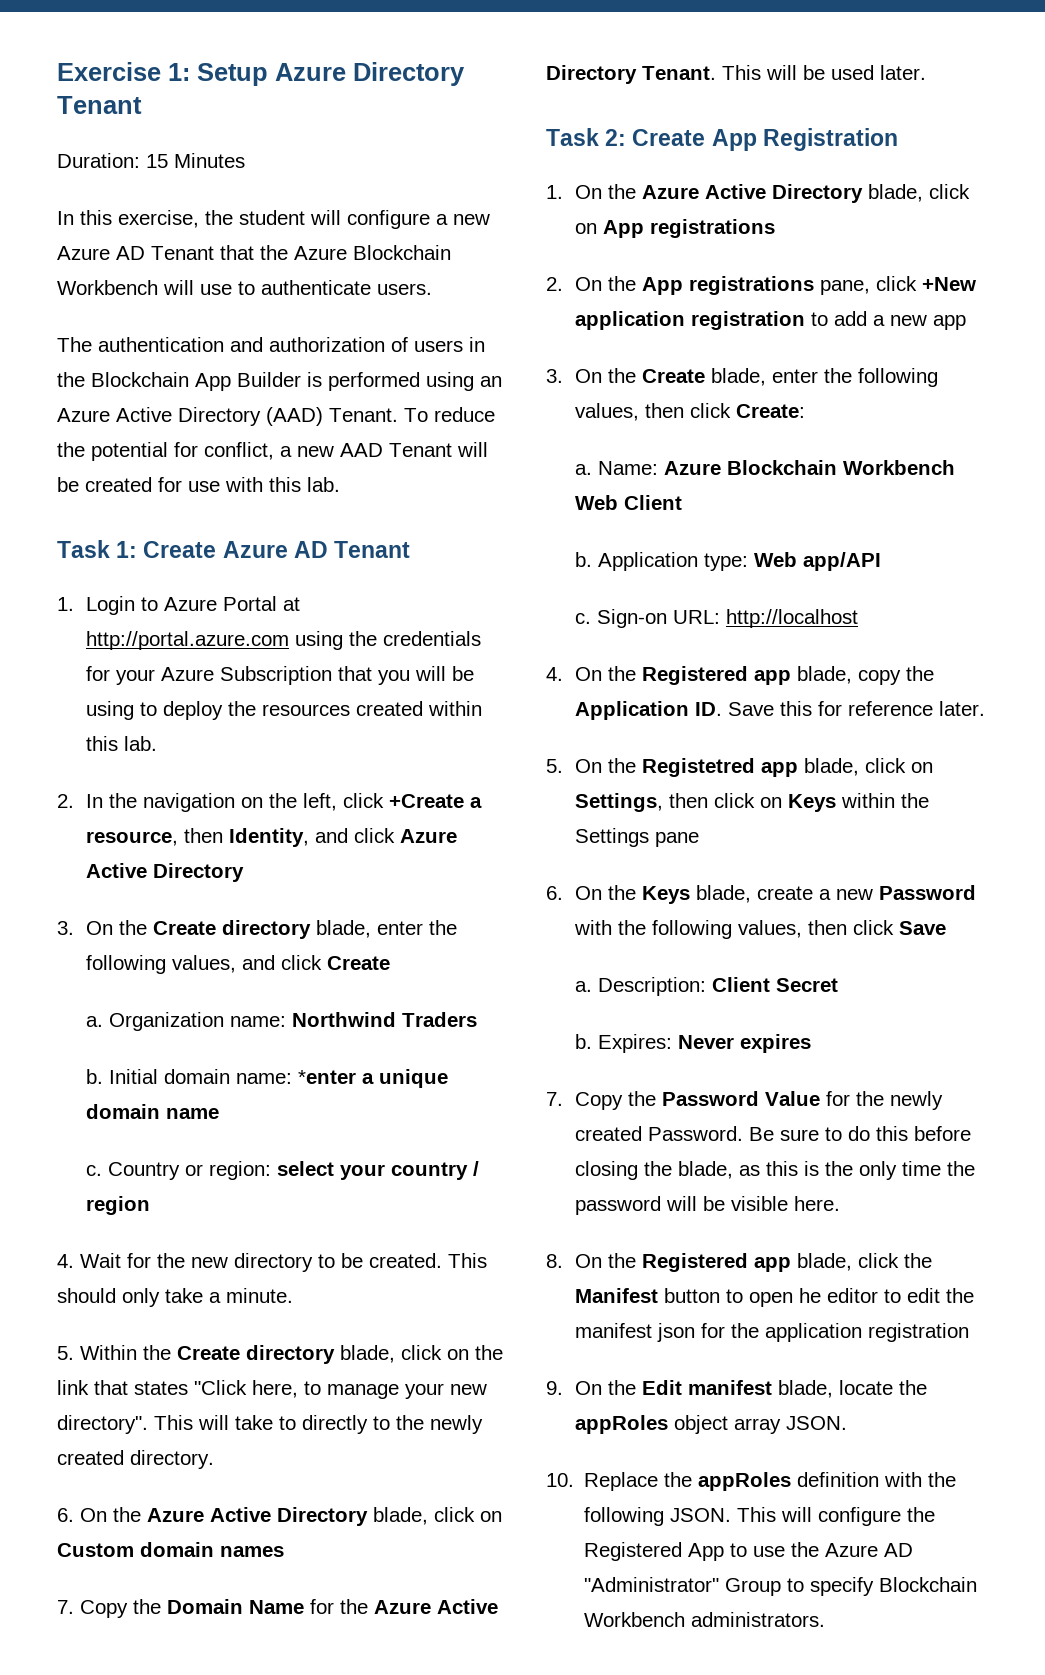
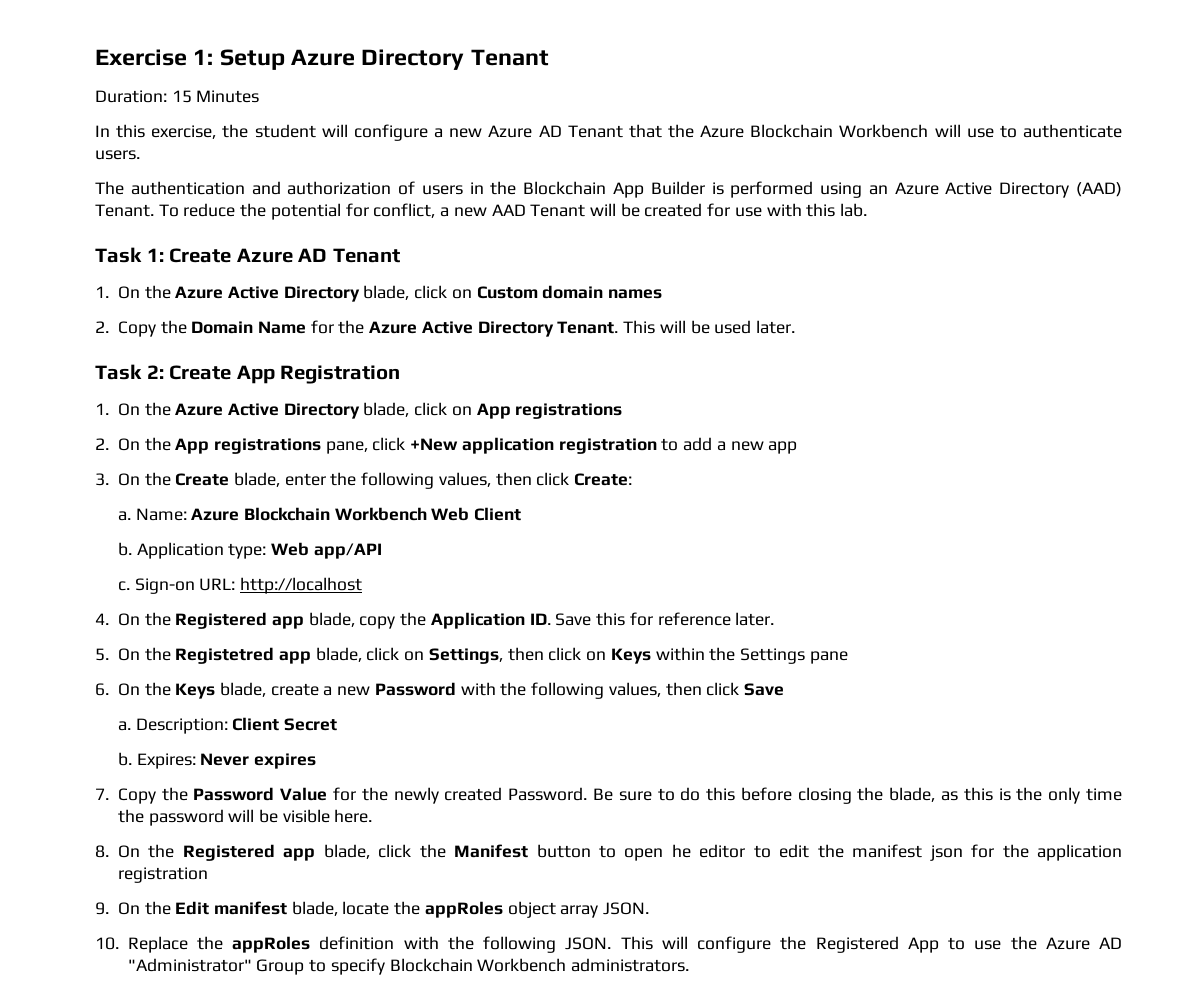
- 1. Login to Azure Portal at http://portal.azure.com using the credentials for your Azure Subscription that you will be using to deploy the resources created within this lab.
- 2. In the navigation on the left, click +Create a resource, then Identity, and click Azure Active Directory
- 3. On the Create directory blade, enter the following values, and click Create
- a. Organization name: Northwind Traders
- b. Initial domain name: *enter a unique domain name
- c. Country or region: select your country / region
- 4. Wait for the new directory to be created. This should only take a minute.
- 5. Within the Create directory blade, click on the link that states "Click here, to manage your new directory". This will take to directly to the newly created directory.
- 6. On the Azure Active Directory blade, click on Custom domain names
+ 1. On the Azure Active Directory blade, click on Custom domain names
- 7. Copy the Domain Name for the Azure Active Directory Tenant.
+ 2. Copy the Domain Name for the Azure Active Directory Tenant.

